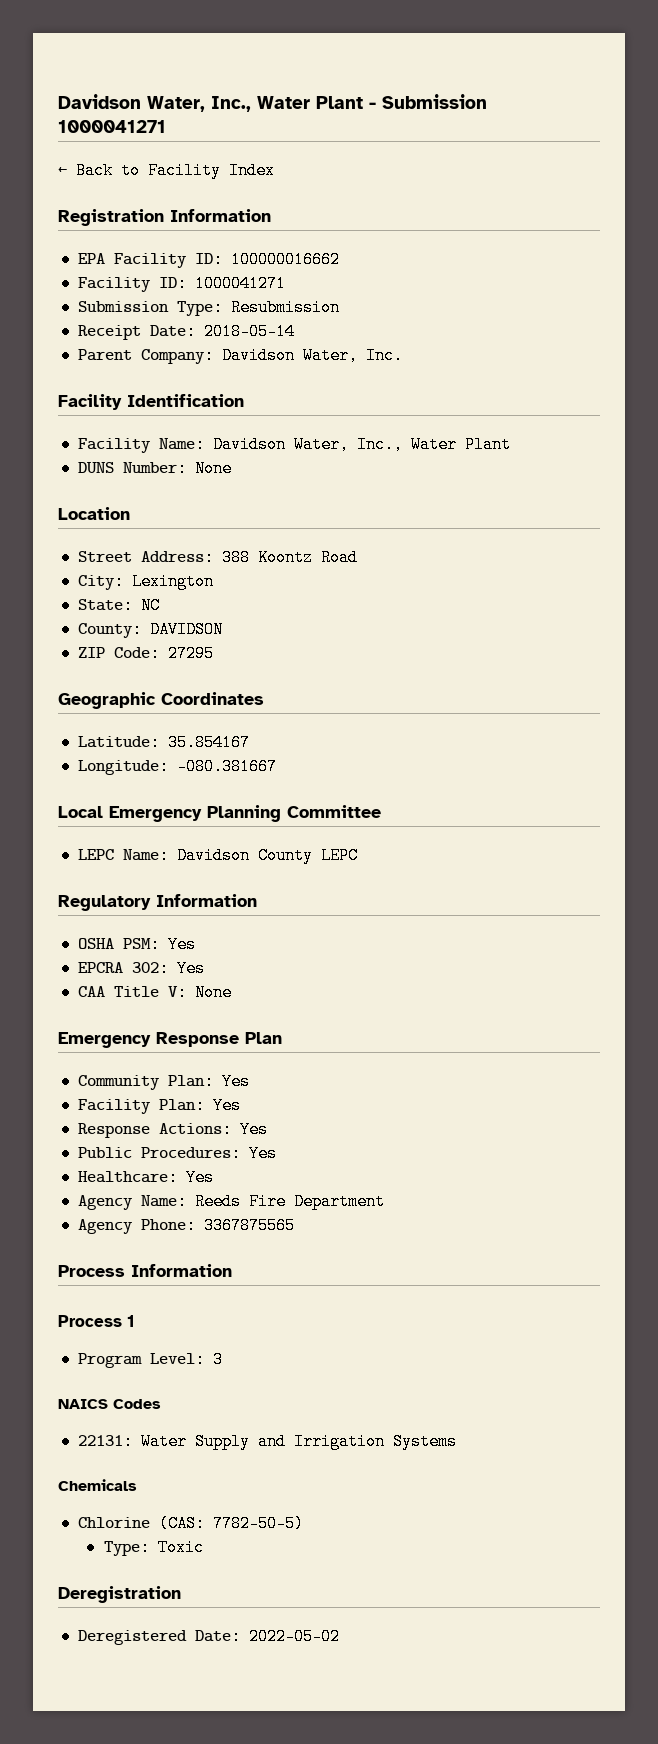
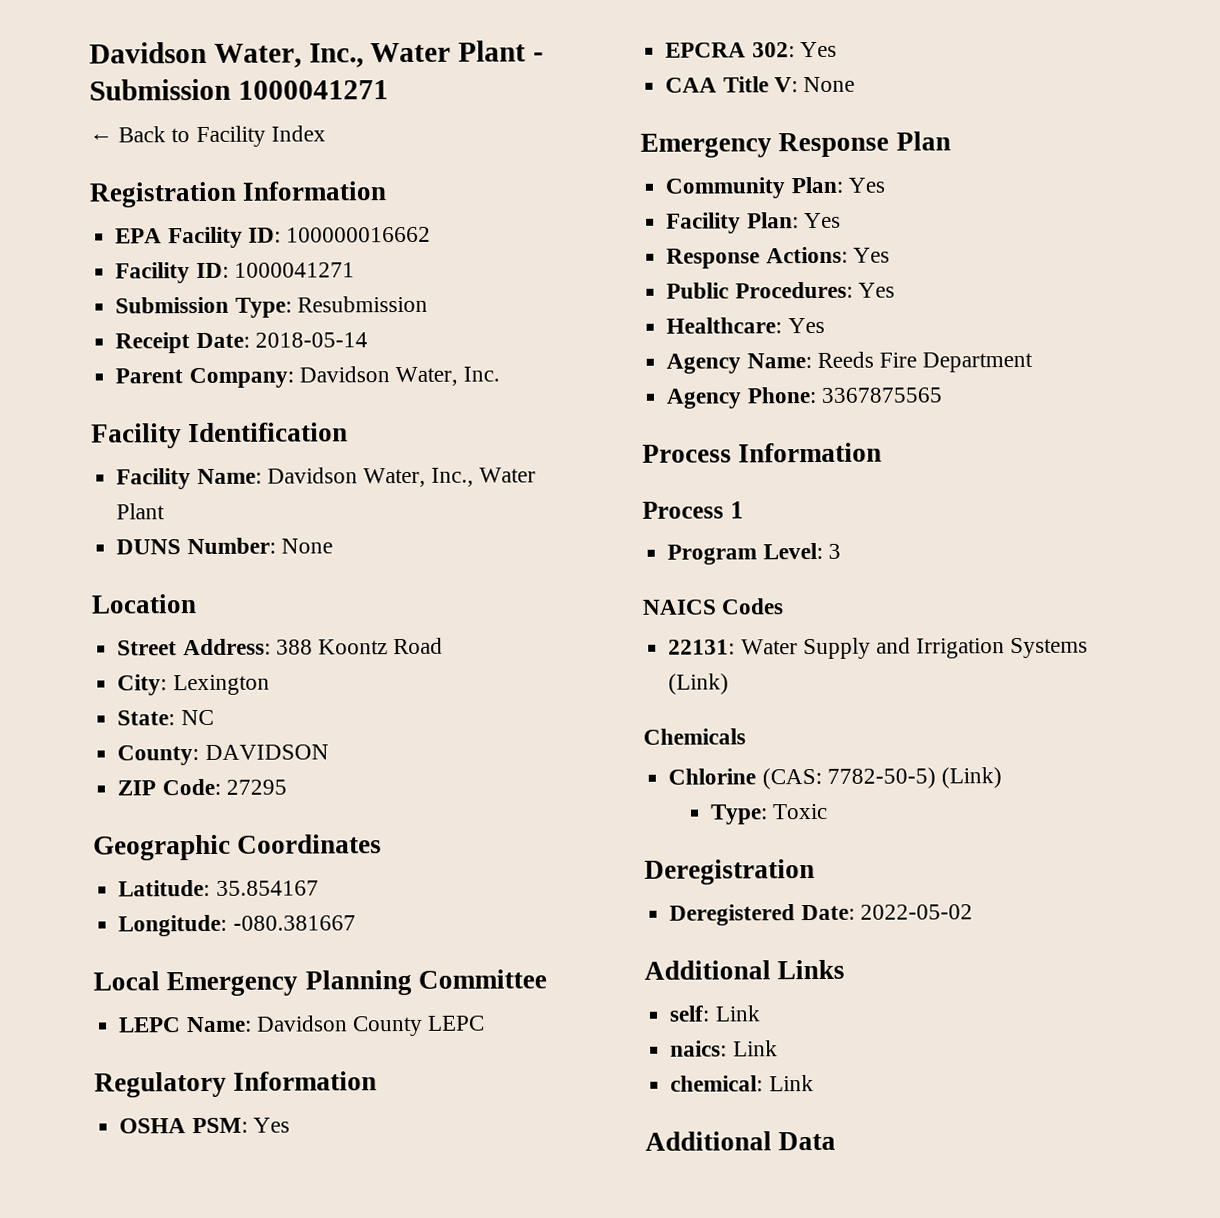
- 22131: Water Supply and Irrigation Systems
+ 22131: Water Supply and Irrigation Systems (Link)
- Chlorine (CAS: 7782-50-5)
+ Chlorine (CAS: 7782-50-5) (Link)
+ Additional Links
+ self: Link
+ naics: Link
+ chemical: Link
+ Additional Data

